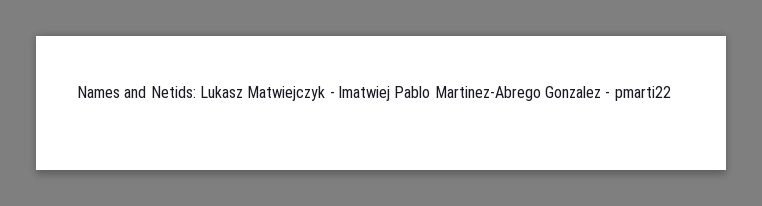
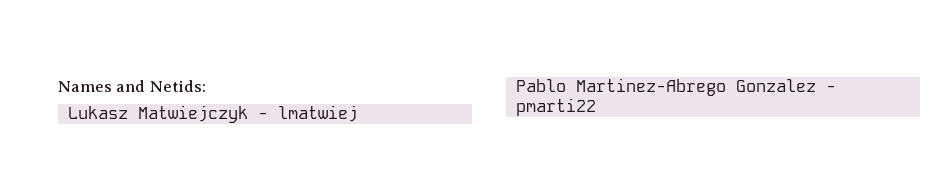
- Names and Netids: Lukasz Matwiejczyk - lmatwiej Pablo Martinez-Abrego Gonzalez - pmarti22
+ Names and Netids:
+ Lukasz Matwiejczyk - lmatwiej
+ Pablo Martinez-Abrego Gonzalez - pmarti22

